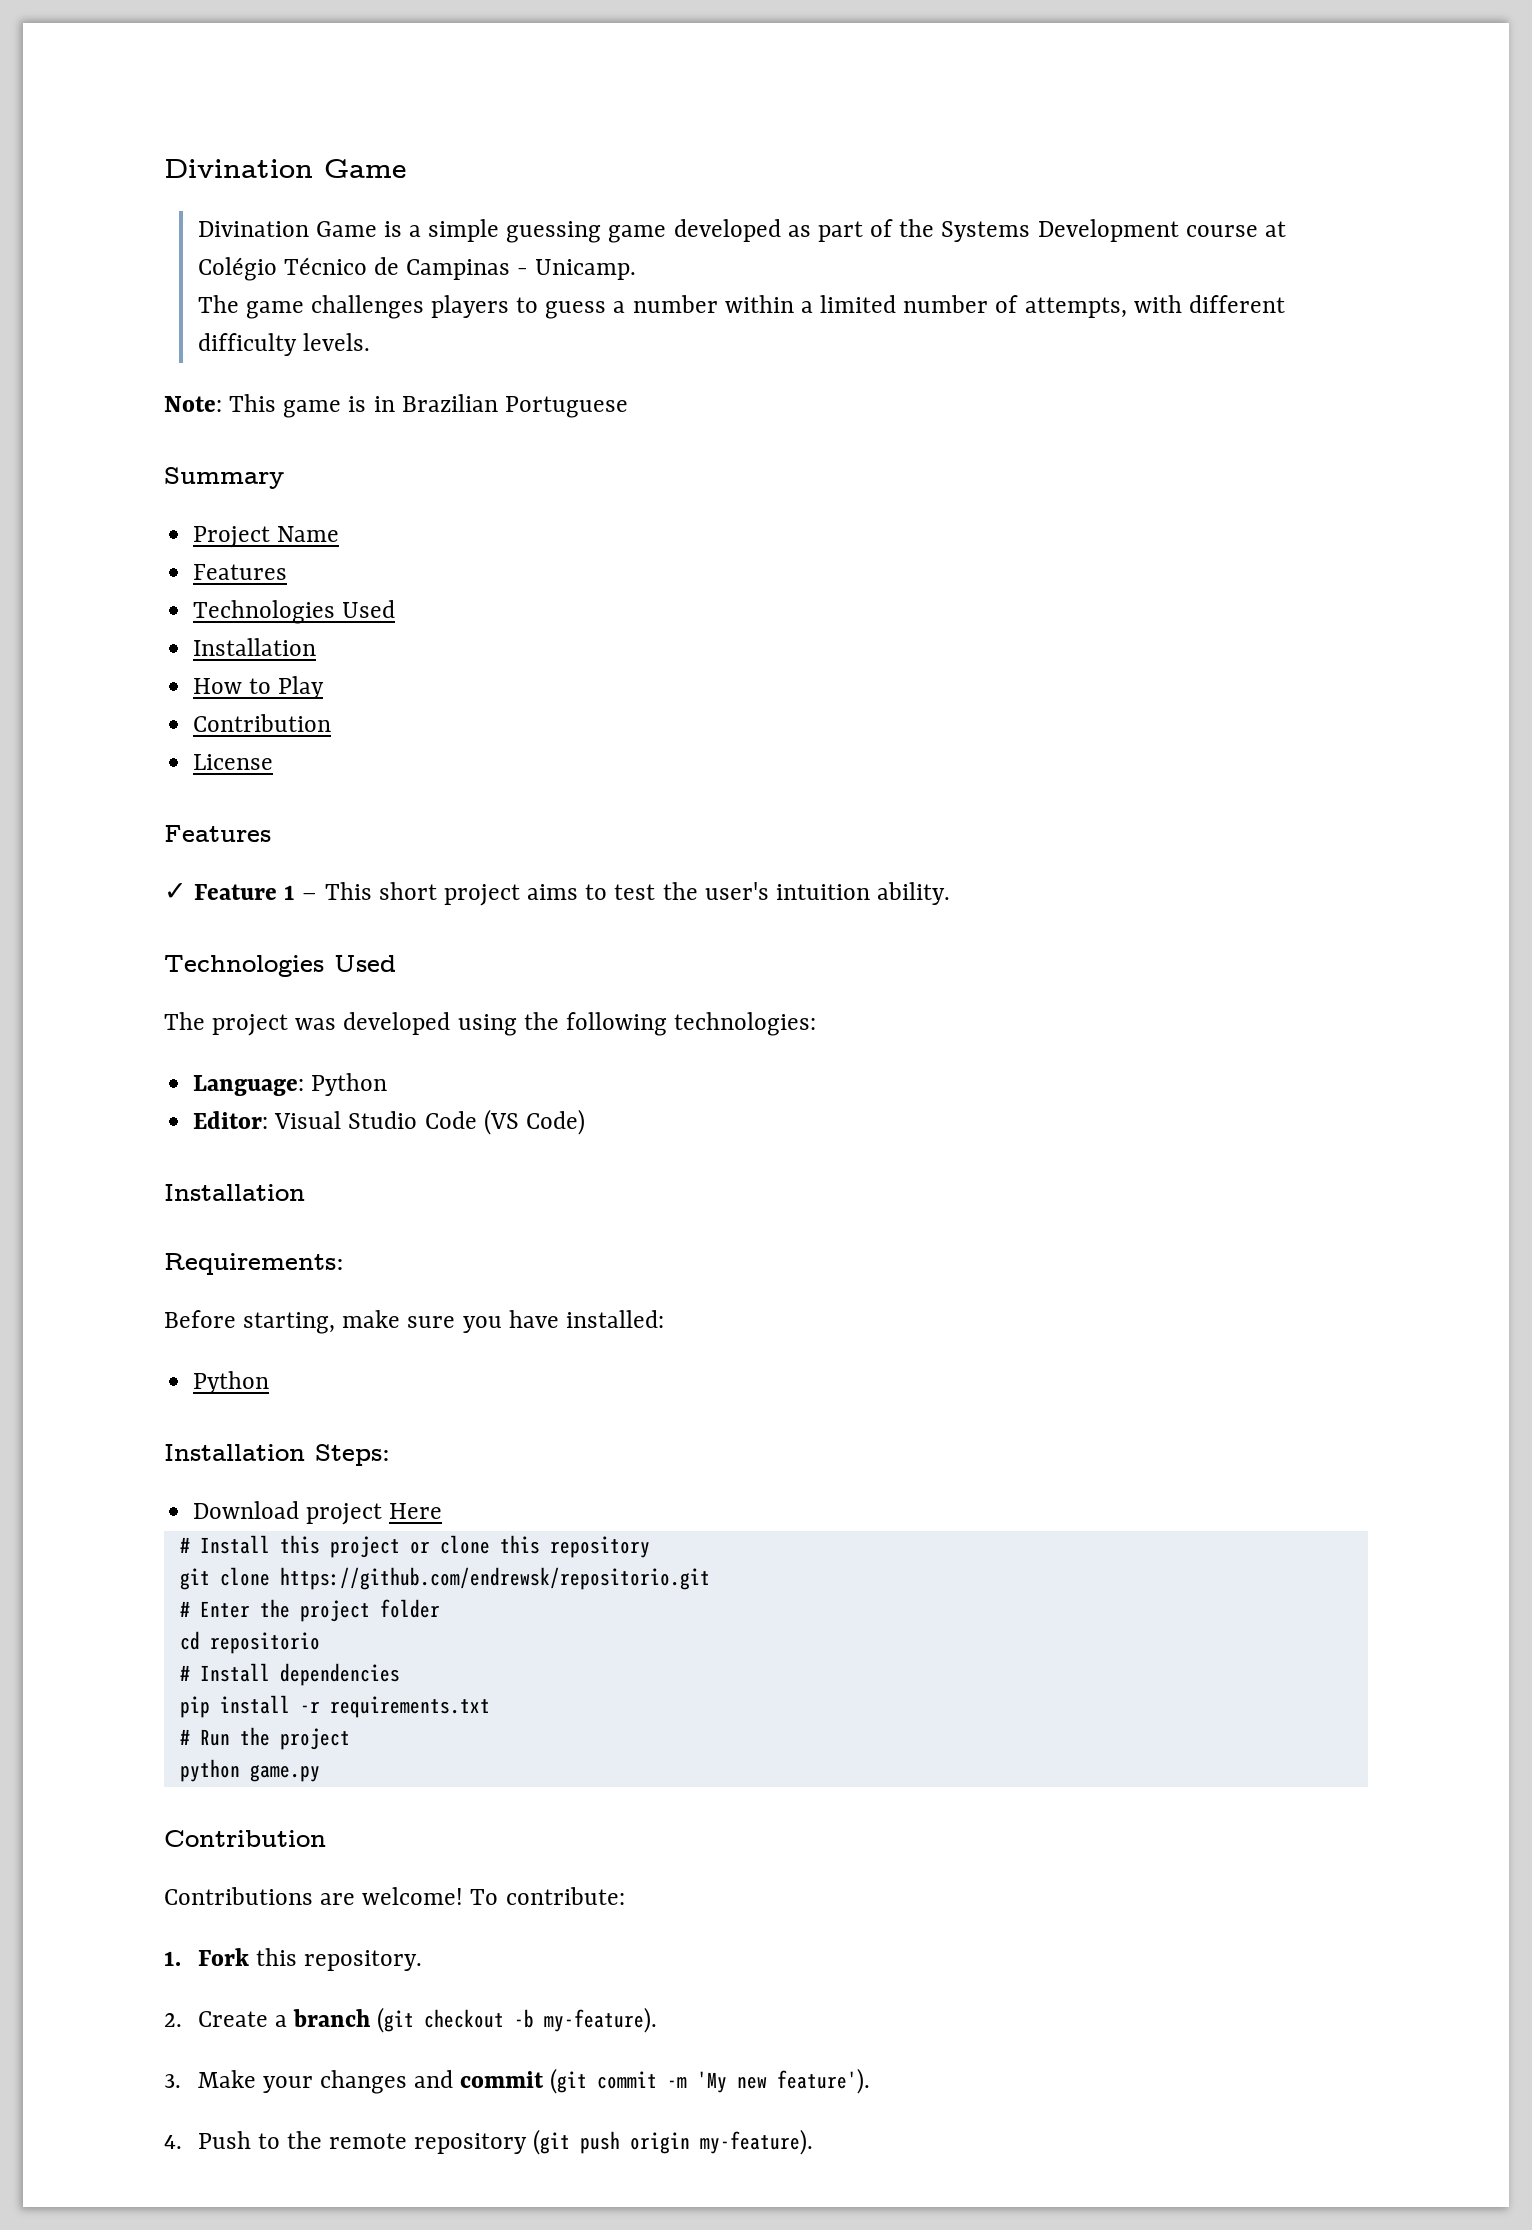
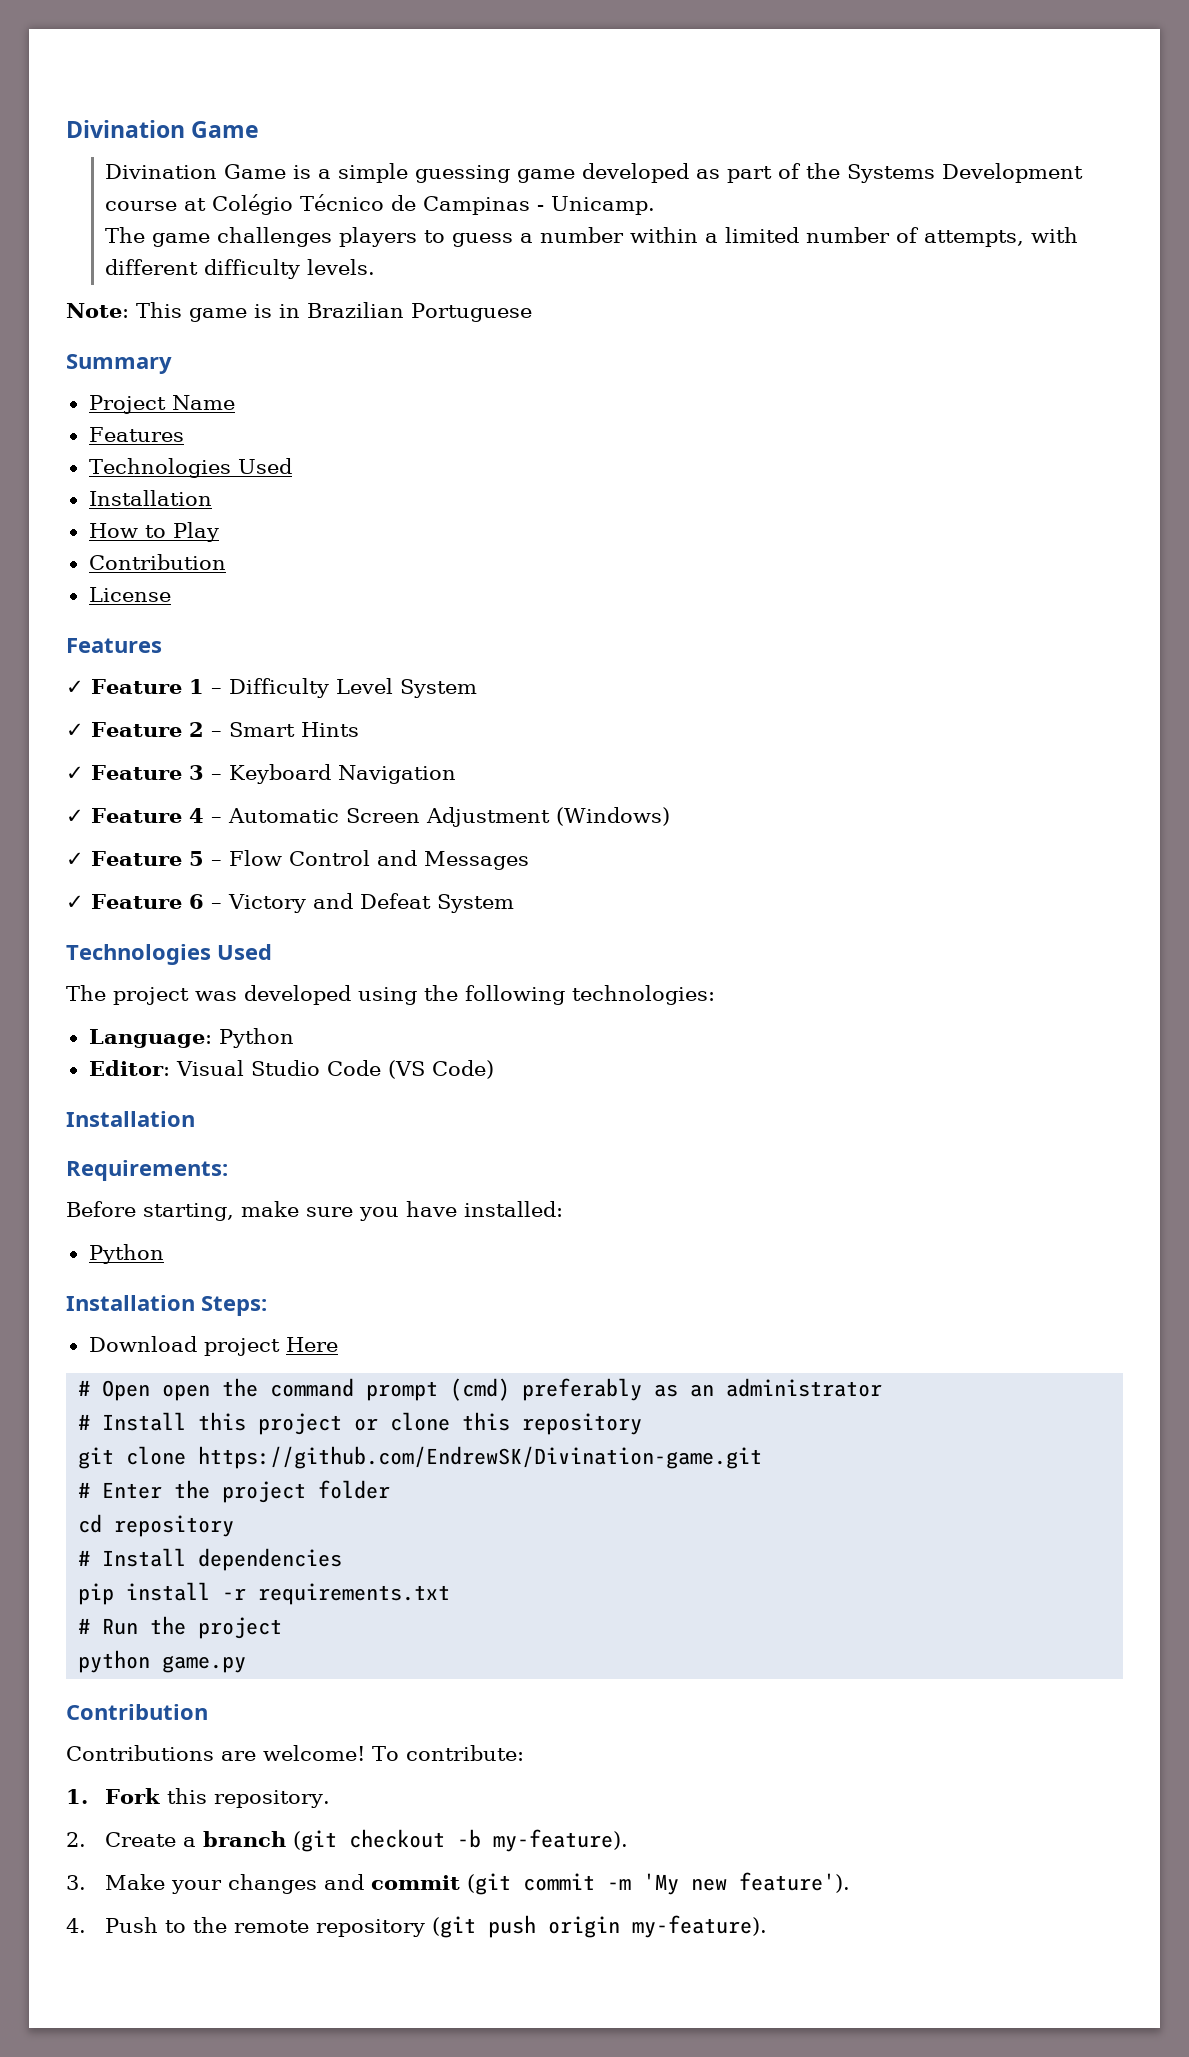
- ✓ Feature 1 – This short project aims to test the user's intuition ability.
+ ✓ Feature 1 – Difficulty Level System
+ ✓ Feature 2 – Smart Hints
+ ✓ Feature 3 – Keyboard Navigation
+ ✓ Feature 4 – Automatic Screen Adjustment (Windows)
+ ✓ Feature 5 – Flow Control and Messages
+ ✓ Feature 6 – Victory and Defeat System
+ # Open open the command prompt (cmd) preferably as an administrator
- git clone https://github.com/endrewsk/repositorio.git
+ git clone https://github.com/EndrewSK/Divination-game.git
- cd repositorio
+ cd repository

